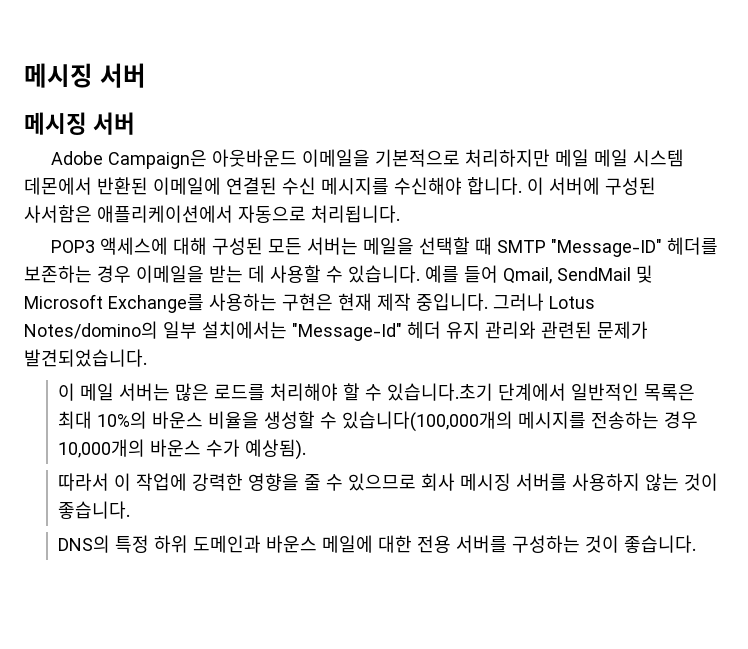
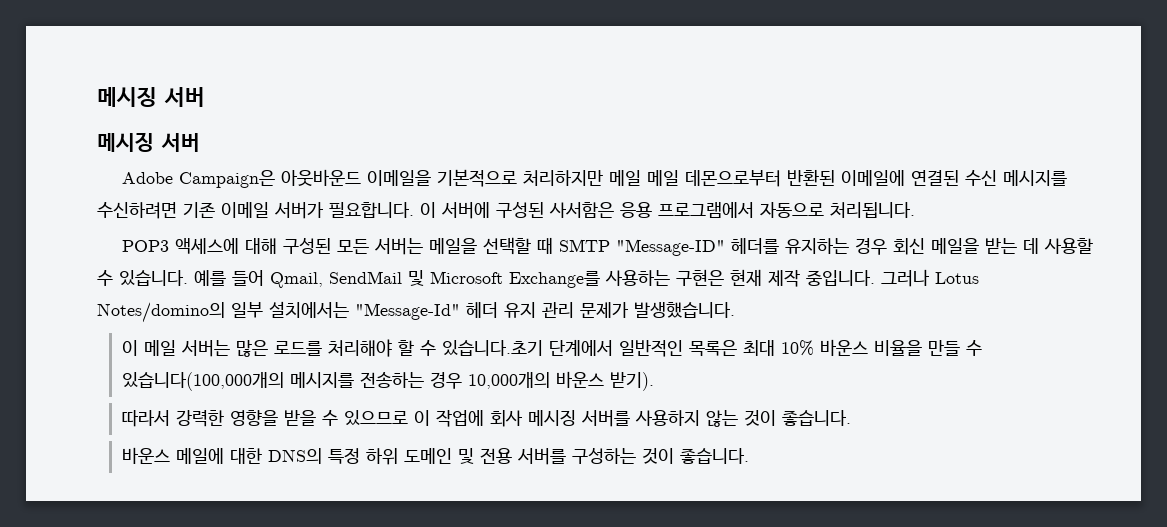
- Adobe Campaign은 아웃바운드 이메일을 기본적으로 처리하지만 메일 메일 시스템 데몬에서 반환된 이메일에 연결된 수신 메시지를 수신해야 합니다.
+ Adobe Campaign은 아웃바운드 이메일을 기본적으로 처리하지만 메일 메일 데몬으로부터 반환된 이메일에 연결된 수신 메시지를 수신하려면 기존 이메일 서버가 필요합니다.
- 이 서버에 구성된 사서함은 애플리케이션에서 자동으로 처리됩니다.
+ 이 서버에 구성된 사서함은 응용 프로그램에서 자동으로 처리됩니다.
- POP3 액세스에 대해 구성된 모든 서버는 메일을 선택할 때 SMTP "Message-ID" 헤더를 보존하는 경우 이메일을 받는 데 사용할 수 있습니다.
+ POP3 액세스에 대해 구성된 모든 서버는 메일을 선택할 때 SMTP "Message-ID" 헤더를 유지하는 경우 회신 메일을 받는 데 사용할 수 있습니다.
- 그러나 Lotus Notes/domino의 일부 설치에서는 "Message-Id" 헤더 유지 관리와 관련된 문제가 발견되었습니다.
+ 그러나 Lotus Notes/domino의 일부 설치에서는 "Message-Id" 헤더 유지 관리 문제가 발생했습니다.
- 이 메일 서버는 많은 로드를 처리해야 할 수 있습니다.초기 단계에서 일반적인 목록은 최대 10%의 바운스 비율을 생성할 수 있습니다(100,000개의 메시지를 전송하는 경우 10,000개의 바운스 수가 예상됨).
+ 이 메일 서버는 많은 로드를 처리해야 할 수 있습니다.초기 단계에서 일반적인 목록은 최대 10% 바운스 비율을 만들 수 있습니다(100,000개의 메시지를 전송하는 경우 10,000개의 바운스 받기).
- 따라서 이 작업에 강력한 영향을 줄 수 있으므로 회사 메시징 서버를 사용하지 않는 것이 좋습니다.
+ 따라서 강력한 영향을 받을 수 있으므로 이 작업에 회사 메시징 서버를 사용하지 않는 것이 좋습니다.
- DNS의 특정 하위 도메인과 바운스 메일에 대한 전용 서버를 구성하는 것이 좋습니다.
+ 바운스 메일에 대한 DNS의 특정 하위 도메인 및 전용 서버를 구성하는 것이 좋습니다.

